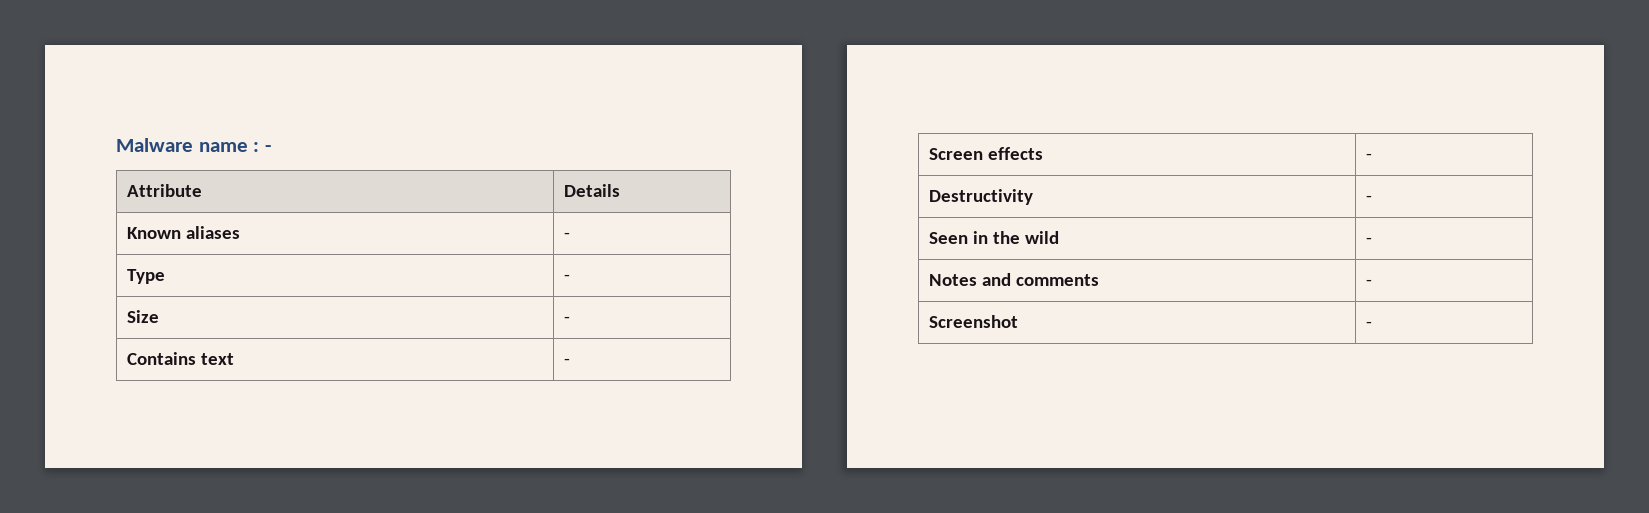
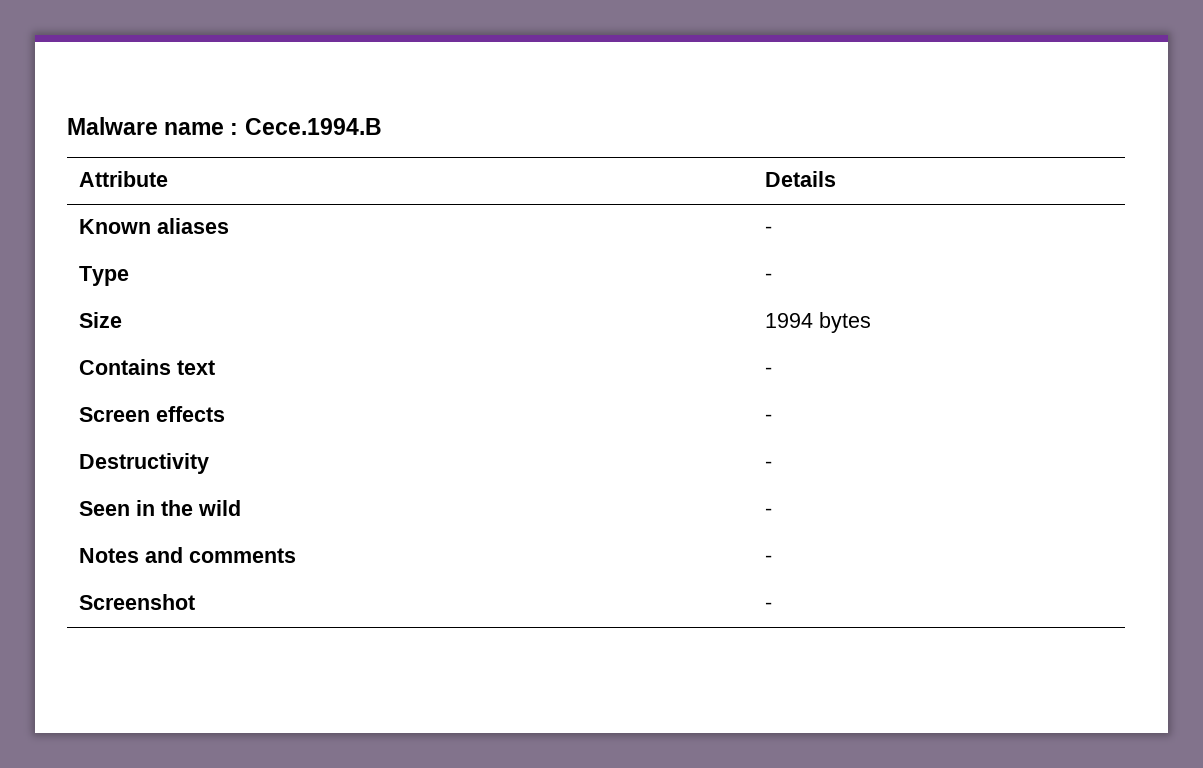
- Malware name : -
+ Malware name : Cece.1994.B
- Size | -
+ Size | 1994 bytes

